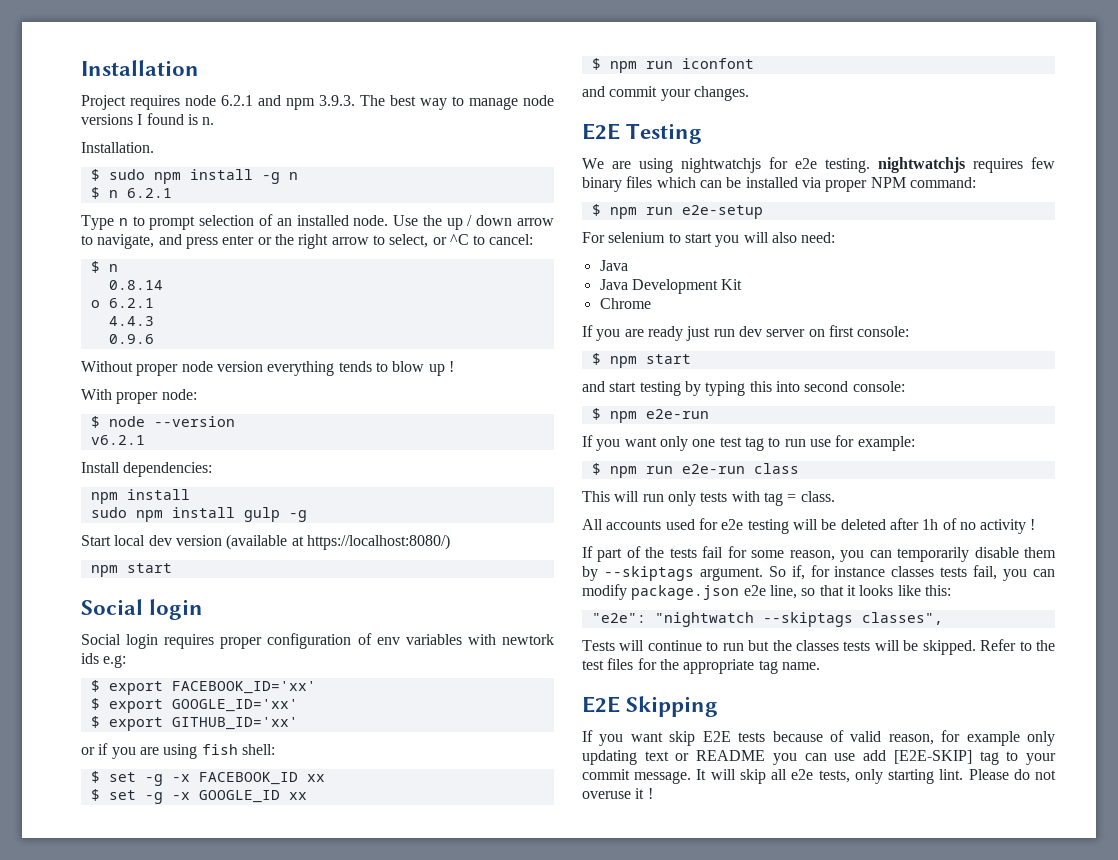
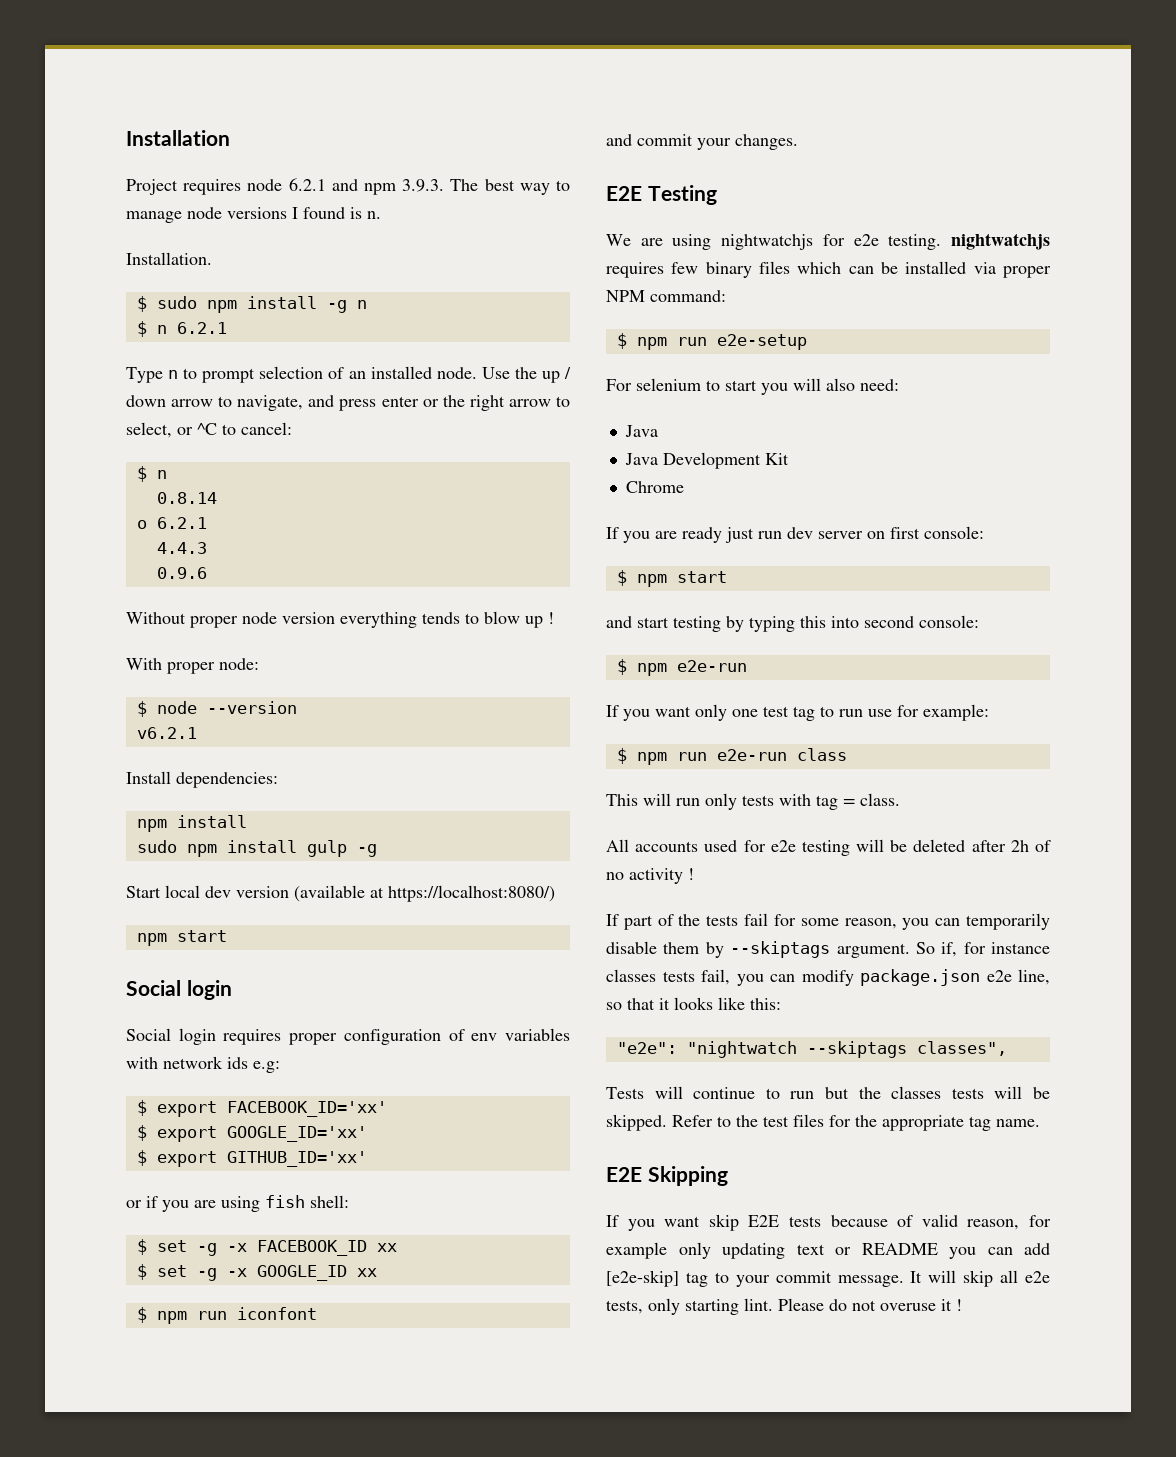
- Social login requires proper configuration of env variables with newtork ids e.g:
+ Social login requires proper configuration of env variables with network ids e.g:
- All accounts used for e2e testing will be deleted after 1h of no activity !
+ All accounts used for e2e testing will be deleted after 2h of no activity !
- If you want skip E2E tests because of valid reason, for example only updating text or README you can use add [E2E-SKIP] tag to your commit message.
+ If you want skip E2E tests because of valid reason, for example only updating text or README you can add [e2e-skip] tag to your commit message.

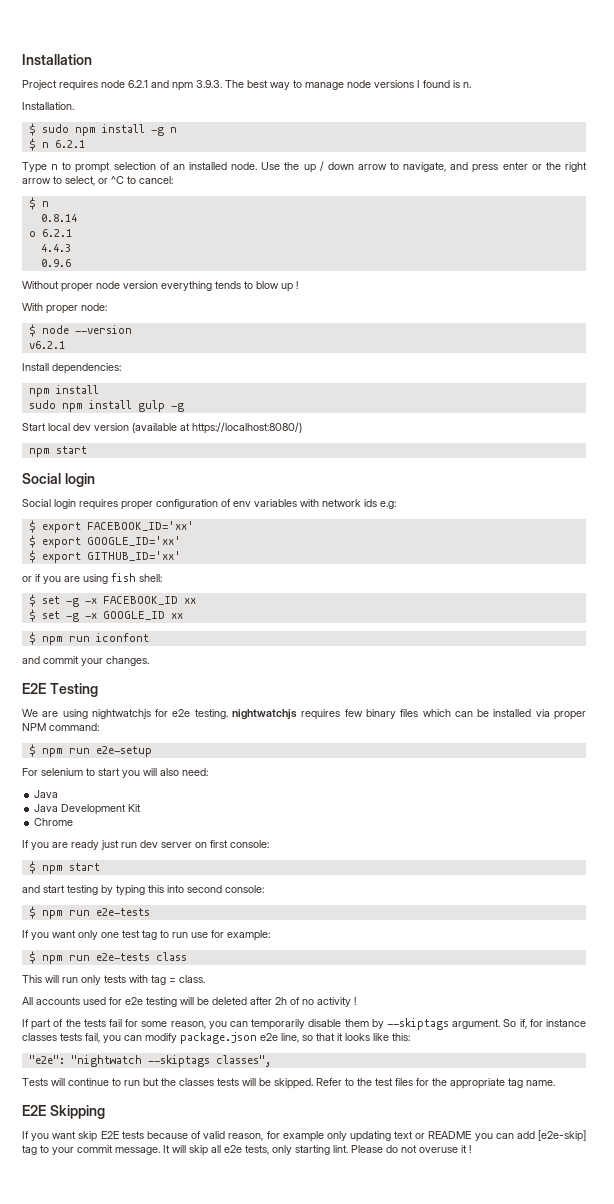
  and start testing by typing this into second console:
- $ npm e2e-run
+ $ npm run e2e-tests
- $ npm run e2e-run class
+ $ npm run e2e-tests class

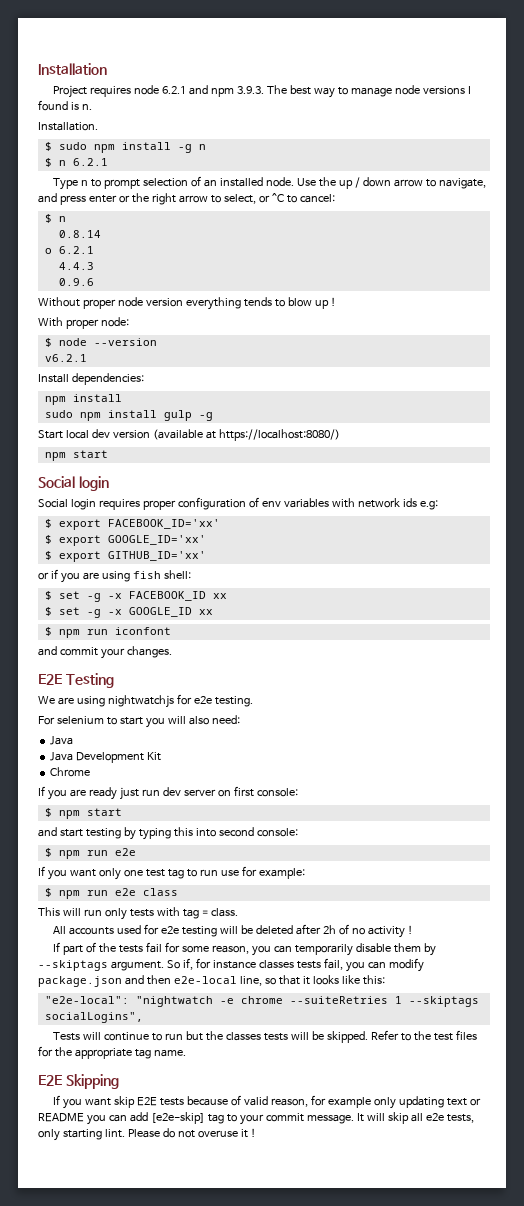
- We are using nightwatchjs for e2e testing. nightwatchjs requires few binary files which can be installed via proper NPM command:
- $ npm run e2e-setup
+ We are using nightwatchjs for e2e testing.
  and start testing by typing this into second console:
- $ npm run e2e-tests
+ $ npm run e2e
- $ npm run e2e-tests class
+ $ npm run e2e class
- So if, for instance classes tests fail, you can modify package.json e2e line, so that it looks like this:
+ So if, for instance classes tests fail, you can modify package.json and then e2e-local line, so that it looks like this:
- "e2e": "nightwatch --skiptags classes",
+ "e2e-local": "nightwatch -e chrome --suiteRetries 1 --skiptags socialLogins",

